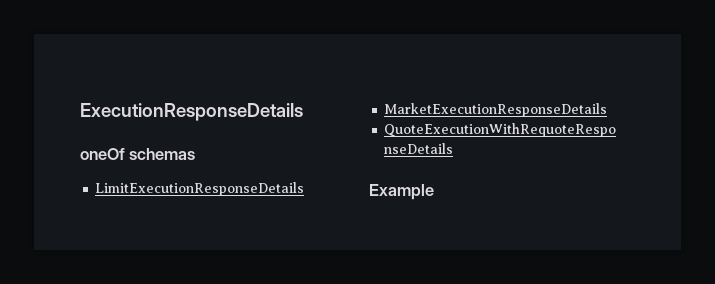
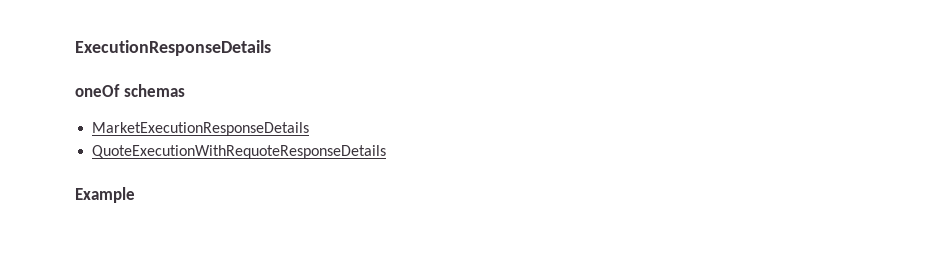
- LimitExecutionResponseDetails

